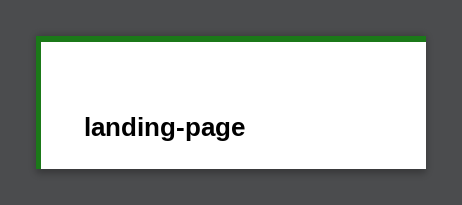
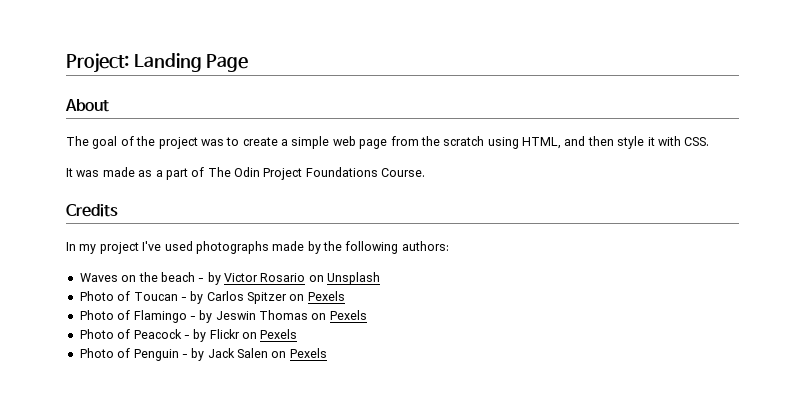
- landing-page
+ Project: Landing Page
+ About
+ The goal of the project was to create a simple web page from the scratch using HTML, and then style it with CSS.
+ It was made as a part of The Odin Project Foundations Course.
+ Credits
+ In my project I've used photographs made by the following authors:
+ Waves on the beach - by Victor Rosario on Unsplash
+ Photo of Toucan - by Carlos Spitzer on Pexels
+ Photo of Flamingo - by Jeswin Thomas on Pexels
+ Photo of Peacock - by Flickr on Pexels
+ Photo of Penguin - by Jack Salen on Pexels

